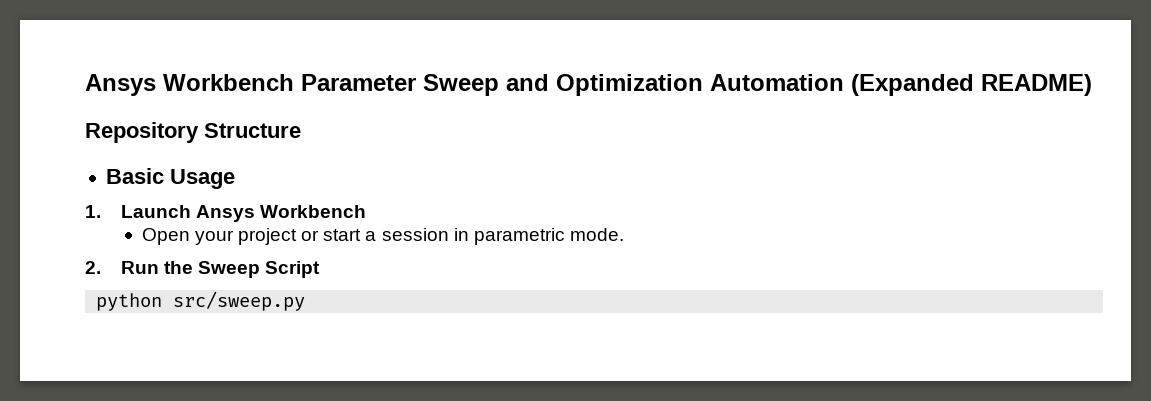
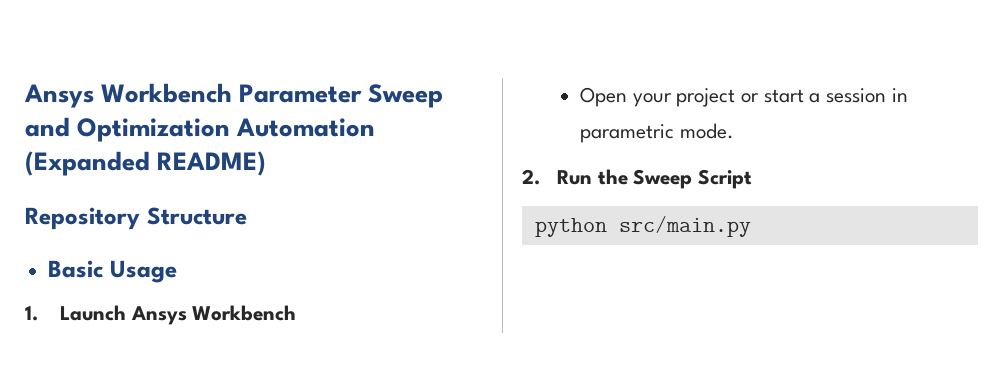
- python src/sweep.py
+ python src/main.py

